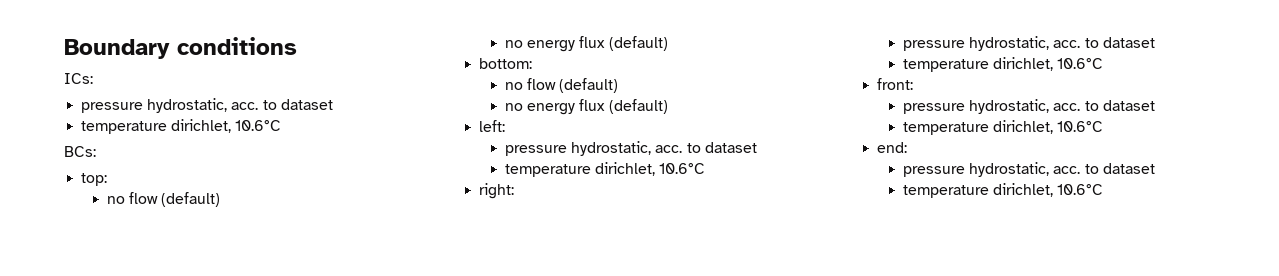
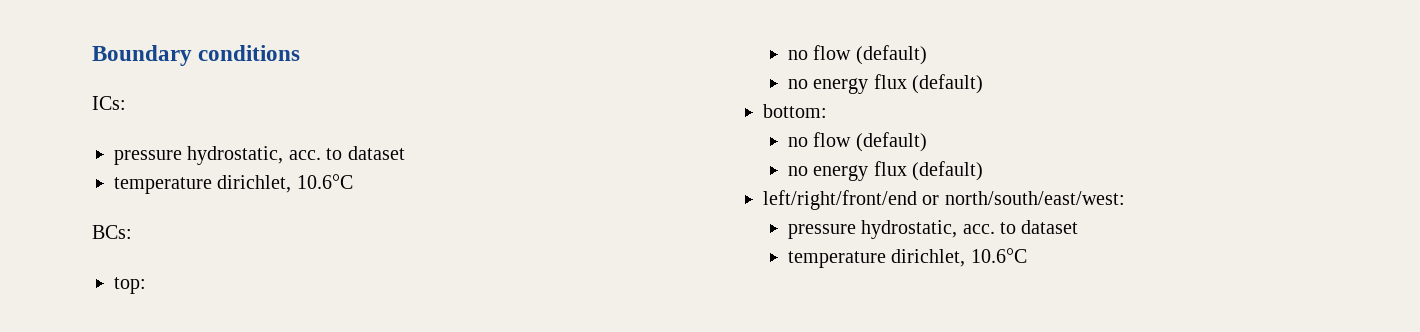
- left:
- pressure hydrostatic, acc. to dataset
- temperature dirichlet, 10.6°C
- right:
- pressure hydrostatic, acc. to dataset
- temperature dirichlet, 10.6°C
- front:
- pressure hydrostatic, acc. to dataset
- temperature dirichlet, 10.6°C
- end:
+ left/right/front/end or north/south/east/west:

